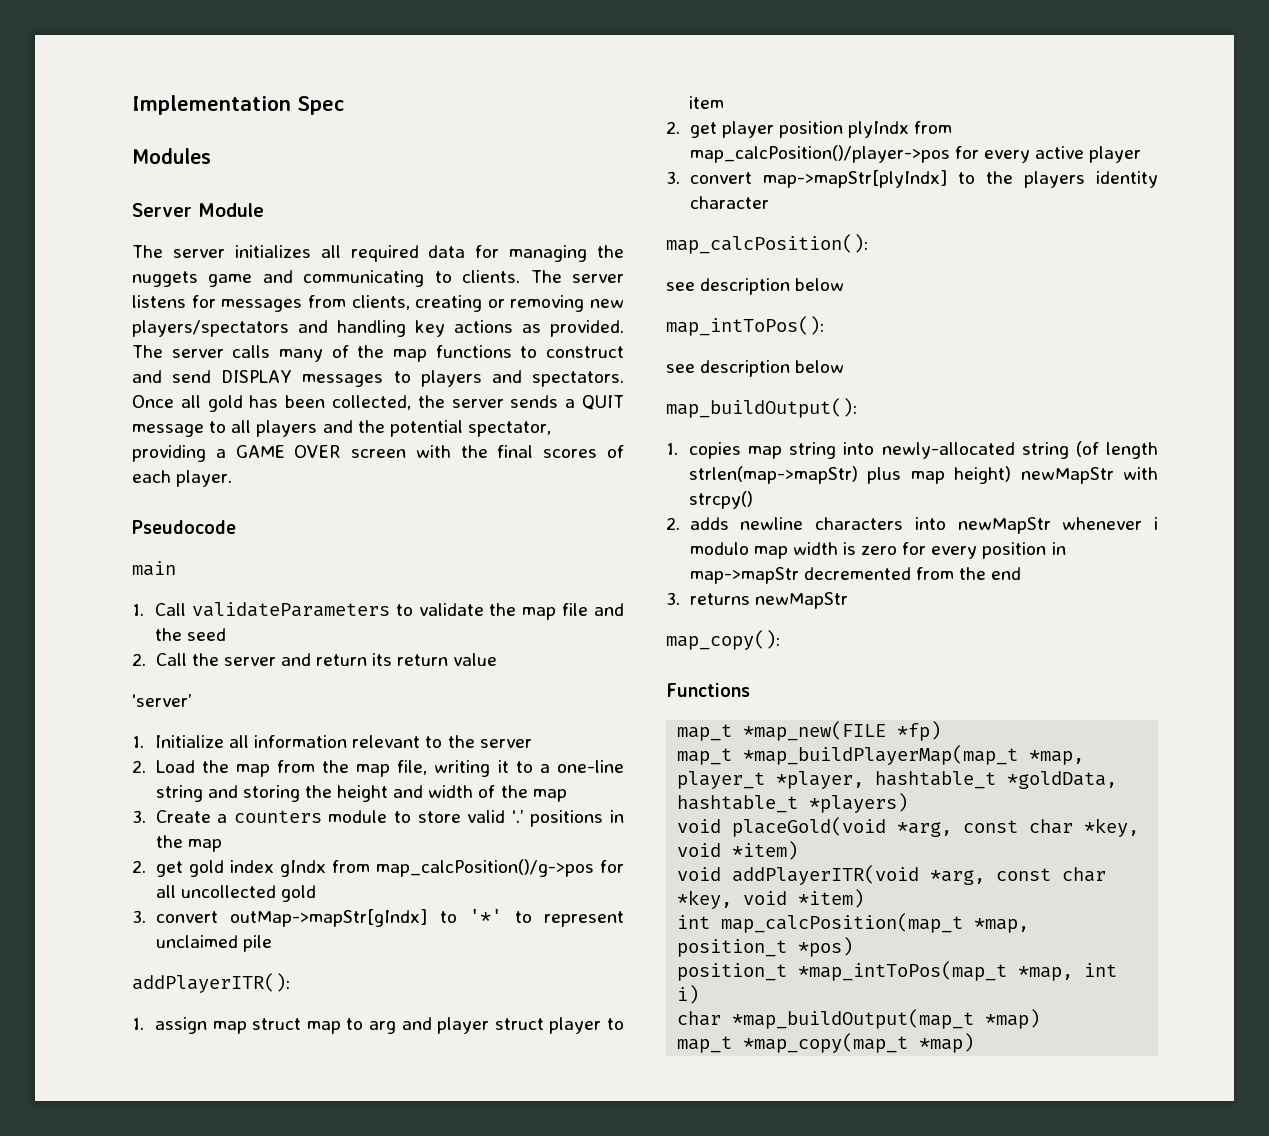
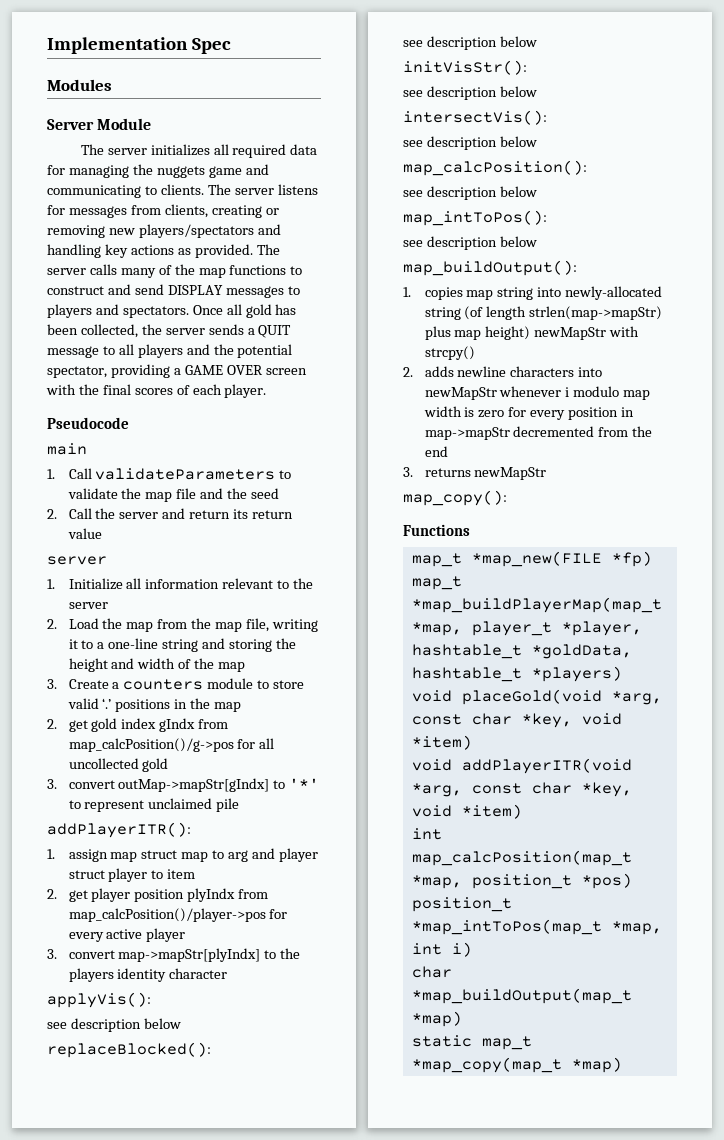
  2. Call the server and return its return value
- ‘server’
+ server
+ applyVis():
+ see description below
+ replaceBlocked():
+ see description below
+ initVisStr():
+ see description below
+ intersectVis():
+ see description below
- map_t *map_copy(map_t *map)
+ static map_t *map_copy(map_t *map)

